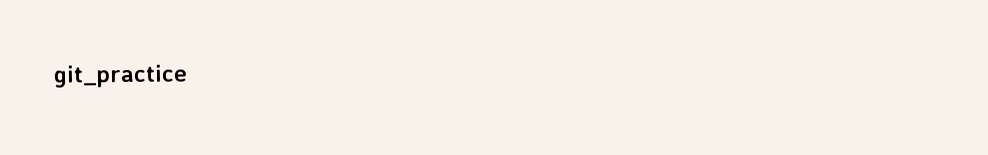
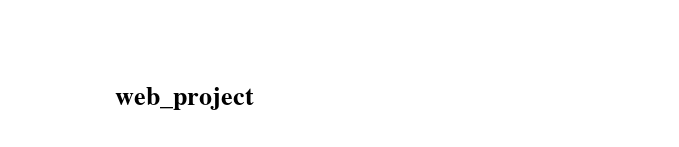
- git_practice
+ web_project

